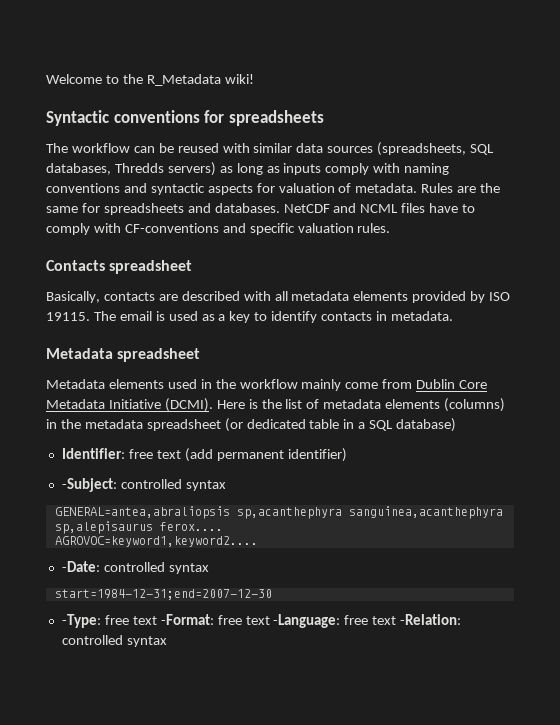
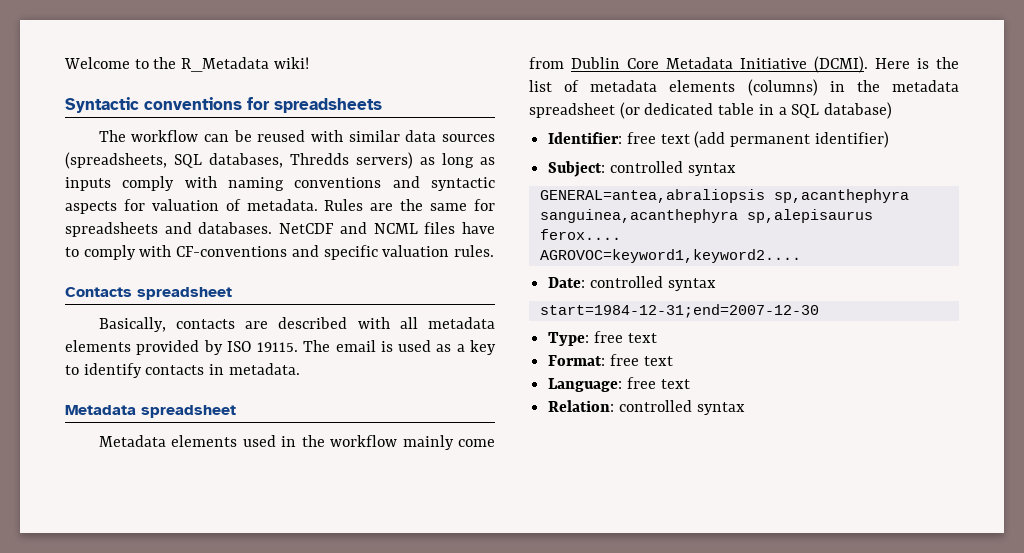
- -Subject: controlled syntax
+ Subject: controlled syntax
- -Date: controlled syntax
+ Date: controlled syntax
- -Type: free text -Format: free text -Language: free text -Relation: controlled syntax
+ Type: free text
+ Format: free text
+ Language: free text
+ Relation: controlled syntax

